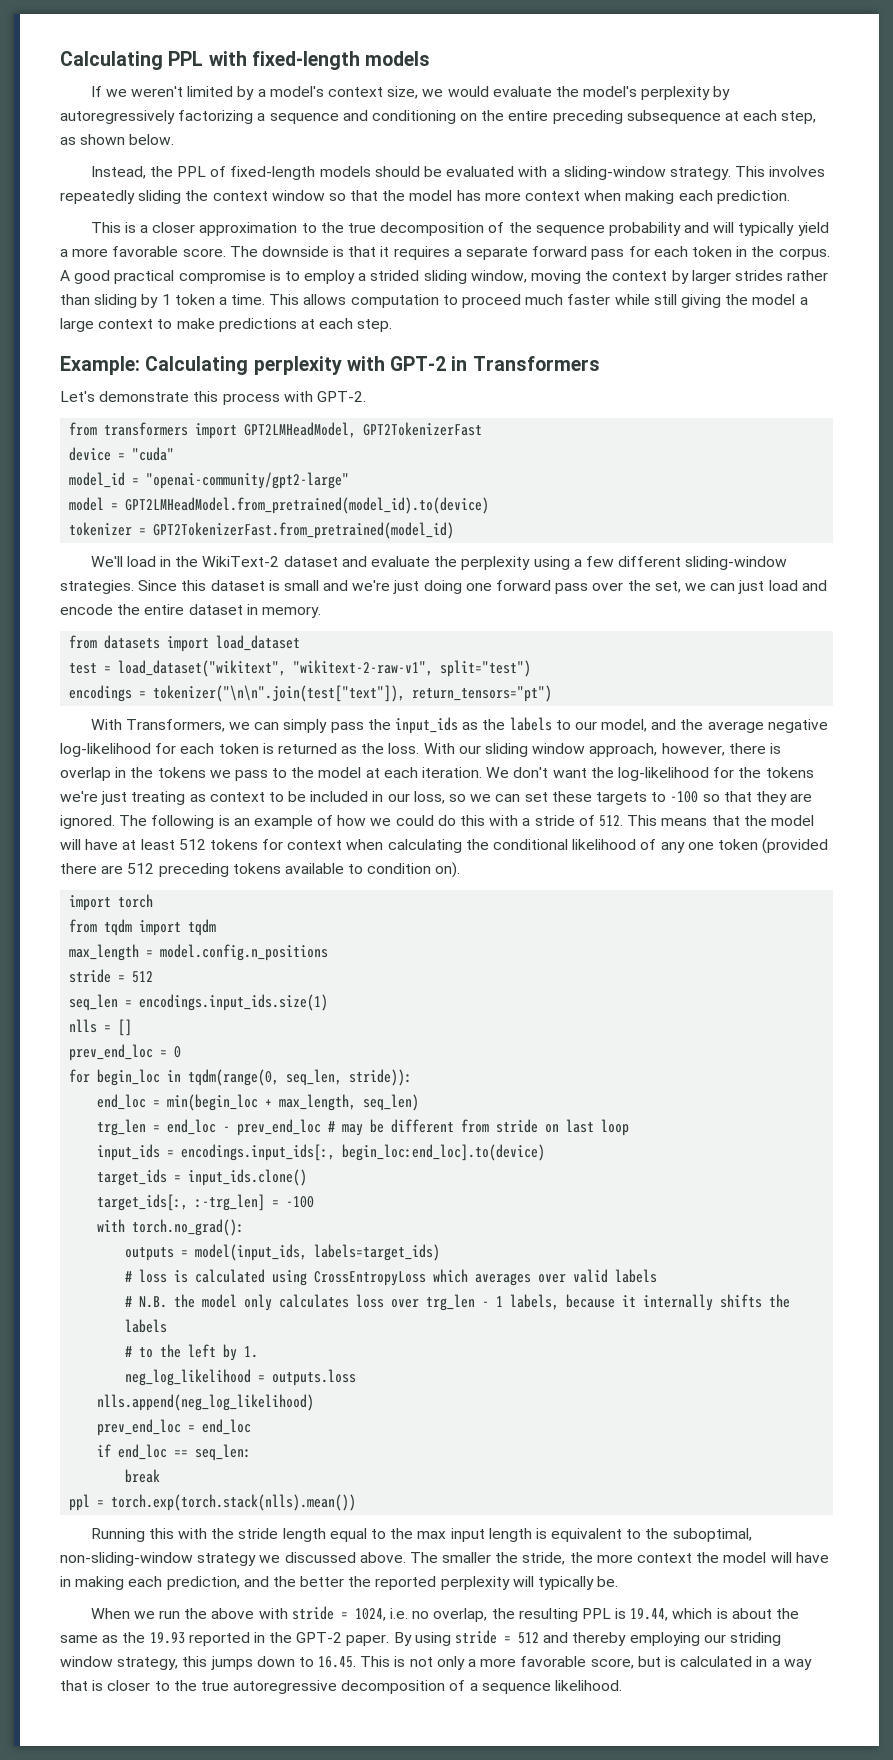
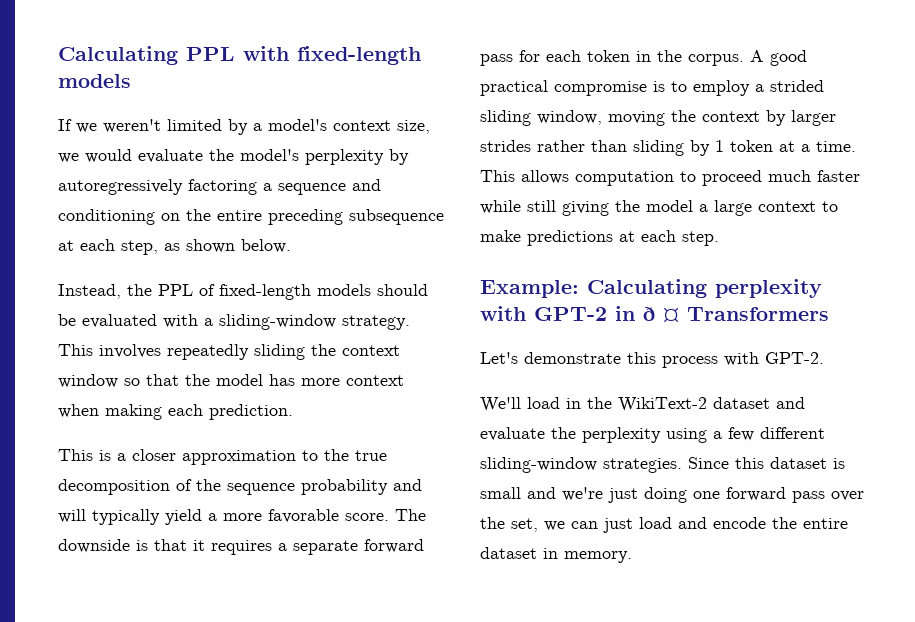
- If we weren't limited by a model's context size, we would evaluate the model's perplexity by autoregressively factorizing a sequence and conditioning on the entire preceding subsequence at each step, as shown below.
+ If we weren't limited by a model's context size, we would evaluate the model's perplexity by autoregressively factoring a sequence and conditioning on the entire preceding subsequence at each step, as shown below.
- A good practical compromise is to employ a strided sliding window, moving the context by larger strides rather than sliding by 1 token a time.
+ A good practical compromise is to employ a strided sliding window, moving the context by larger strides rather than sliding by 1 token at a time.
- Example: Calculating perplexity with GPT-2 in Transformers
+ Example: Calculating perplexity with GPT-2 in ð ¤ Transformers
- from transformers import GPT2LMHeadModel, GPT2TokenizerFast
- device = "cuda"
- model_id = "openai-community/gpt2-large"
- model = GPT2LMHeadModel.from_pretrained(model_id).to(device)
- tokenizer = GPT2TokenizerFast.from_pretrained(model_id)
- from datasets import load_dataset
- test = load_dataset("wikitext", "wikitext-2-raw-v1", split="test")
- encodings = tokenizer("\n\n".join(test["text"]), return_tensors="pt")
- With Transformers, we can simply pass the input_ids as the labels to our model, and the average negative log-likelihood for each token is returned as the loss. With our sliding window approach, however, there is overlap in the tokens we pass to the model at each iteration. We don't want the log-likelihood for the tokens we're just treating as context to be included in our loss, so we can set these targets to -100 so that they are ignored. The following is an example of how we could do this with a stride of 512. This means that the model will have at least 512 tokens for context when calculating the conditional likelihood of any one token (provided there are 512 preceding tokens available to condition on).
- import torch
- from tqdm import tqdm
- max_length = model.config.n_positions
- stride = 512
- seq_len = encodings.input_ids.size(1)
- nlls = []
- prev_end_loc = 0
- for begin_loc in tqdm(range(0, seq_len, stride)):
- end_loc = min(begin_loc + max_length, seq_len)
- trg_len = end_loc - prev_end_loc # may be different from stride on last loop
- input_ids = encodings.input_ids[:, begin_loc:end_loc].to(device)
- target_ids = input_ids.clone()
- target_ids[:, :-trg_len] = -100
- with torch.no_grad():
- outputs = model(input_ids, labels=target_ids)
- # loss is calculated using CrossEntropyLoss which averages over valid labels
- # N.B. the model only calculates loss over trg_len - 1 labels, because it internally shifts the labels
- # to the left by 1.
- neg_log_likelihood = outputs.loss
- nlls.append(neg_log_likelihood)
- prev_end_loc = end_loc
- if end_loc == seq_len:
- break
- ppl = torch.exp(torch.stack(nlls).mean())
- Running this with the stride length equal to the max input length is equivalent to the suboptimal, non-sliding-window strategy we discussed above. The smaller the stride, the more context the model will have in making each prediction, and the better the reported perplexity will typically be.
- When we run the above with stride = 1024, i.e. no overlap, the resulting PPL is 19.44, which is about the same as the 19.93 reported in the GPT-2 paper. By using stride = 512 and thereby employing our striding window strategy, this jumps down to 16.45. This is not only a more favorable score, but is calculated in a way that is closer to the true autoregressive decomposition of a sequence likelihood.

